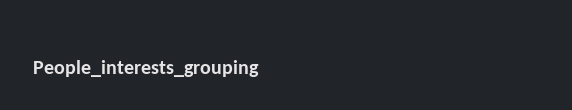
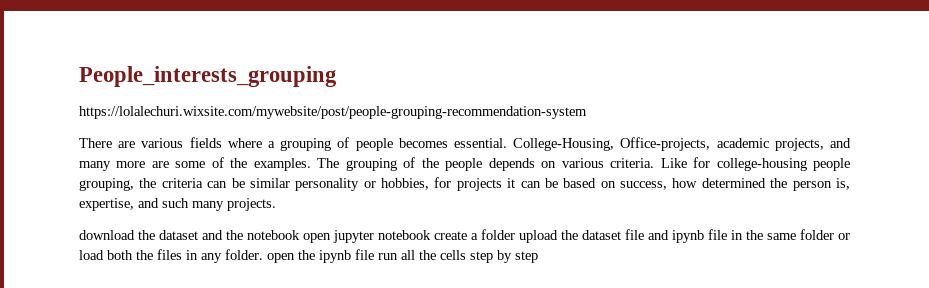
+ https://lolalechuri.wixsite.com/mywebsite/post/people-grouping-recommendation-system
+ There are various fields where a grouping of people becomes essential. College-Housing, Office-projects, academic projects, and many more are some of the examples. The grouping of the people depends on various criteria. Like for college-housing people grouping, the criteria can be similar personality or hobbies, for projects it can be based on success, how determined the person is, expertise, and such many projects.
+ download the dataset and the notebook open jupyter notebook create a folder upload the dataset file and ipynb file in the same folder or load both the files in any folder. open the ipynb file run all the cells step by step

